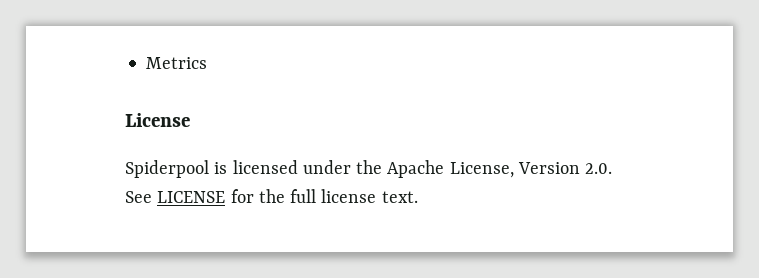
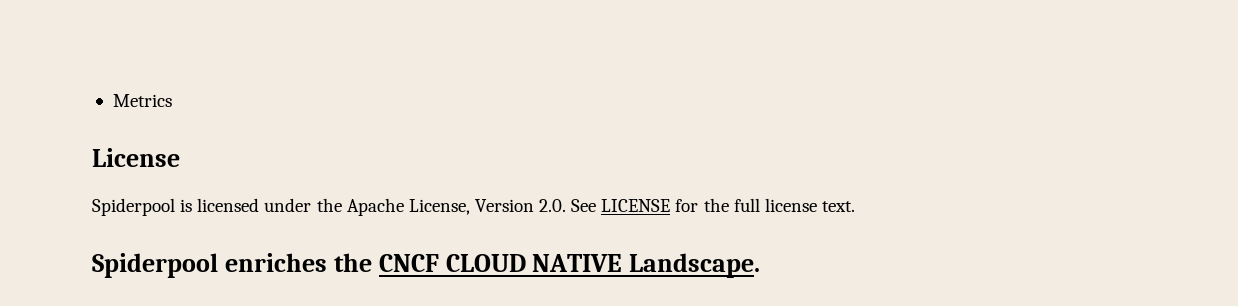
+ Spiderpool enriches the CNCF CLOUD NATIVE Landscape.

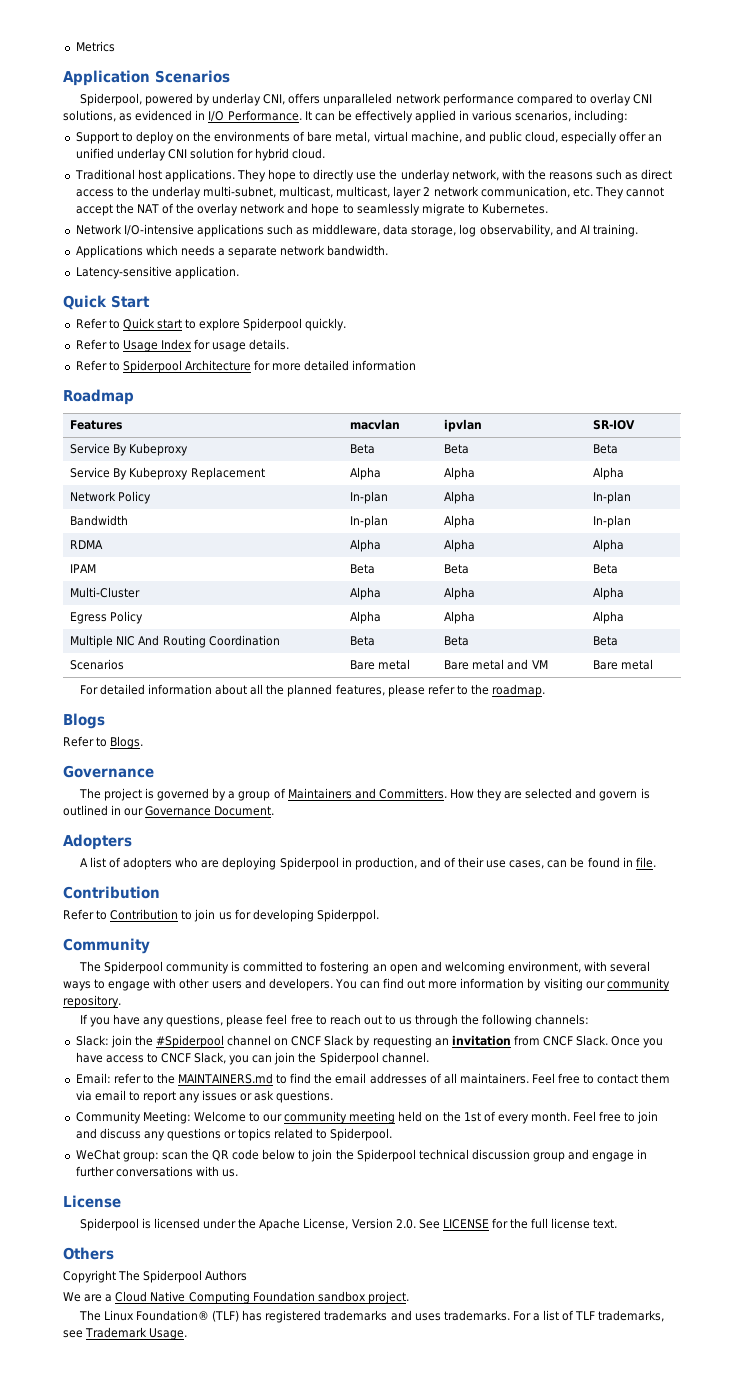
+ Application Scenarios
+ Spiderpool, powered by underlay CNI, offers unparalleled network performance compared to overlay CNI solutions, as evidenced in I/O Performance. It can be effectively applied in various scenarios, including:
+ Support to deploy on the environments of bare metal, virtual machine, and public cloud, especially offer an unified underlay CNI solution for hybrid cloud.
+ Traditional host applications. They hope to directly use the underlay network, with the reasons such as direct access to the underlay multi-subnet, multicast, multicast, layer 2 network communication, etc. They cannot accept the NAT of the overlay network and hope to seamlessly migrate to Kubernetes.
+ Network I/O-intensive applications such as middleware, data storage, log observability, and AI training.
+ Applications which needs a separate network bandwidth.
+ Latency-sensitive application.
+ Quick Start
+ Refer to Quick start to explore Spiderpool quickly.
+ Refer to Usage Index for usage details.
+ Refer to Spiderpool Architecture for more detailed information
+ Roadmap
+ Features | macvlan | ipvlan | SR-IOV
+ Service By Kubeproxy | Beta | Beta | Beta
+ Service By Kubeproxy Replacement | Alpha | Alpha | Alpha
+ Network Policy | In-plan | Alpha | In-plan
+ Bandwidth | In-plan | Alpha | In-plan
+ RDMA | Alpha | Alpha | Alpha
+ IPAM | Beta | Beta | Beta
+ Multi-Cluster | Alpha | Alpha | Alpha
+ Egress Policy | Alpha | Alpha | Alpha
+ Multiple NIC And Routing Coordination | Beta | Beta | Beta
+ Scenarios | Bare metal | Bare metal and VM | Bare metal
+ For detailed information about all the planned features, please refer to the roadmap.
+ Blogs
+ Refer to Blogs.
+ Governance
+ The project is governed by a group of Maintainers and Committers. How they are selected and govern is outlined in our Governance Document.
+ Adopters
+ A list of adopters who are deploying Spiderpool in production, and of their use cases, can be found in file.
+ Contribution
+ Refer to Contribution to join us for developing Spiderppol.
+ Community
+ The Spiderpool community is committed to fostering an open and welcoming environment, with several ways to engage with other users and developers. You can find out more information by visiting our community repository.
+ If you have any questions, please feel free to reach out to us through the following channels:
+ Slack: join the #Spiderpool channel on CNCF Slack by requesting an invitation from CNCF Slack. Once you have access to CNCF Slack, you can join the Spiderpool channel.
+ Email: refer to the MAINTAINERS.md to find the email addresses of all maintainers. Feel free to contact them via email to report any issues or ask questions.
+ Community Meeting: Welcome to our community meeting held on the 1st of every month. Feel free to join and discuss any questions or topics related to Spiderpool.
+ WeChat group: scan the QR code below to join the Spiderpool technical discussion group and engage in further conversations with us.
- Spiderpool enriches the CNCF CLOUD NATIVE Landscape.
+ Others
+ Copyright The Spiderpool Authors
+ We are a Cloud Native Computing Foundation sandbox project.
+ The Linux Foundation® (TLF) has registered trademarks and uses trademarks. For a list of TLF trademarks, see Trademark Usage.

